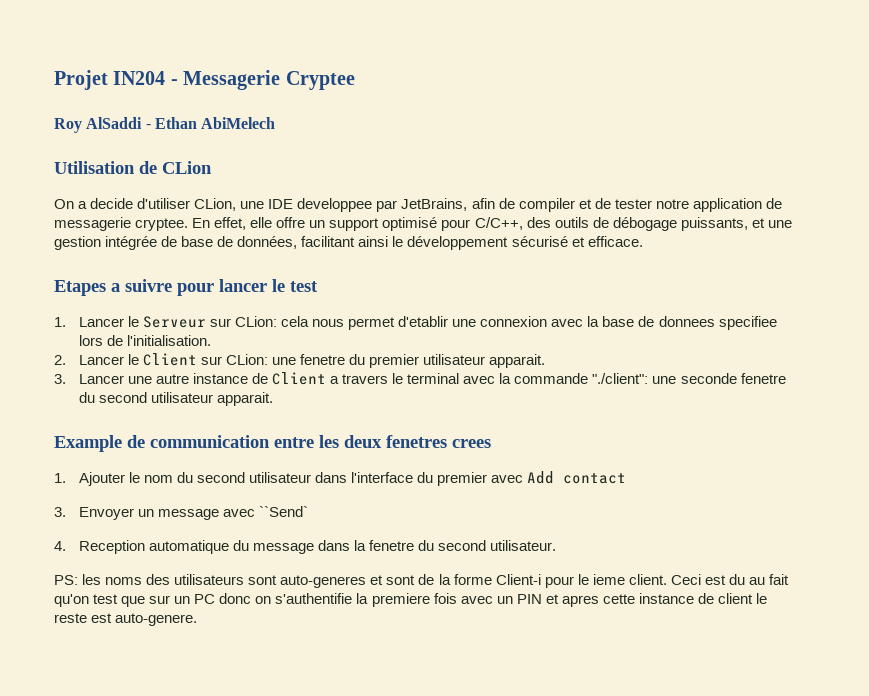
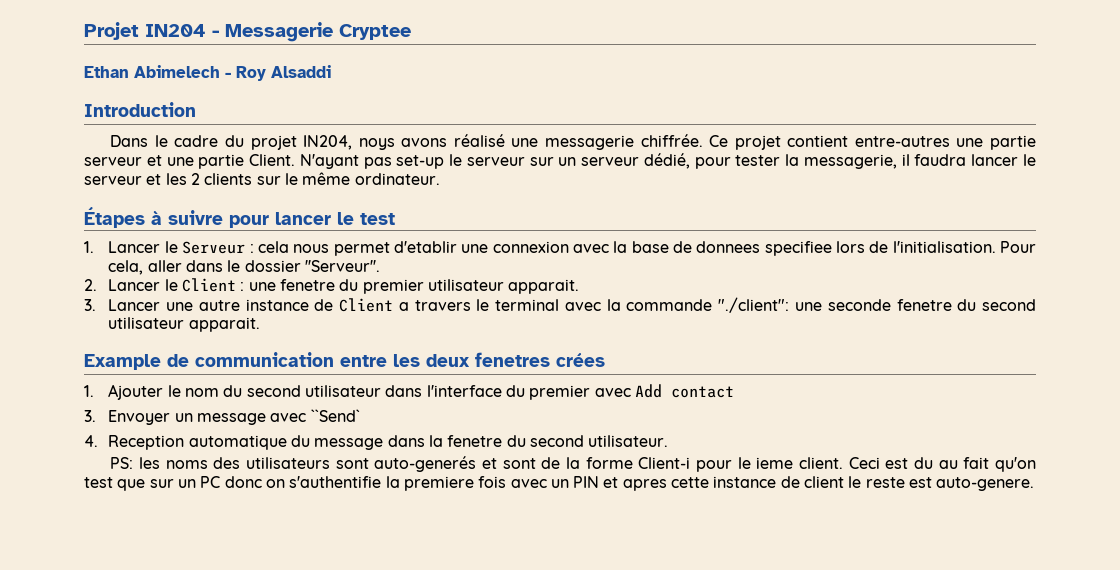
- Roy AlSaddi - Ethan AbiMelech
- Utilisation de CLion
- On a decide d'utiliser CLion, une IDE developpee par JetBrains, afin de compiler et de tester notre application de messagerie cryptee. En effet, elle offre un support optimisé pour C/C++, des outils de débogage puissants, et une gestion intégrée de base de données, facilitant ainsi le développement sécurisé et efficace.
- Etapes a suivre pour lancer le test
+ Ethan Abimelech - Roy Alsaddi
+ Introduction
+ Dans le cadre du projet IN204, noys avons réalisé une messagerie chiffrée. Ce projet contient entre-autres une partie serveur et une partie Client. N'ayant pas set-up le serveur sur un serveur dédié, pour tester la messagerie, il faudra lancer le serveur et les 2 clients sur le même ordinateur.
+ Étapes à suivre pour lancer le test
- 1. Lancer le Serveur sur CLion: cela nous permet d'etablir une connexion avec la base de donnees specifiee lors de l'initialisation.
+ 1. Lancer le Serveur : cela nous permet d'etablir une connexion avec la base de donnees specifiee lors de l'initialisation. Pour cela, aller dans le dossier ''Serveur''.
- 2. Lancer le Client sur CLion: une fenetre du premier utilisateur apparait.
+ 2. Lancer le Client : une fenetre du premier utilisateur apparait.
- Example de communication entre les deux fenetres crees
+ Example de communication entre les deux fenetres crées
- PS: les noms des utilisateurs sont auto-generes et sont de la forme Client-i pour le ieme client.
+ PS: les noms des utilisateurs sont auto-generés et sont de la forme Client-i pour le ieme client.

